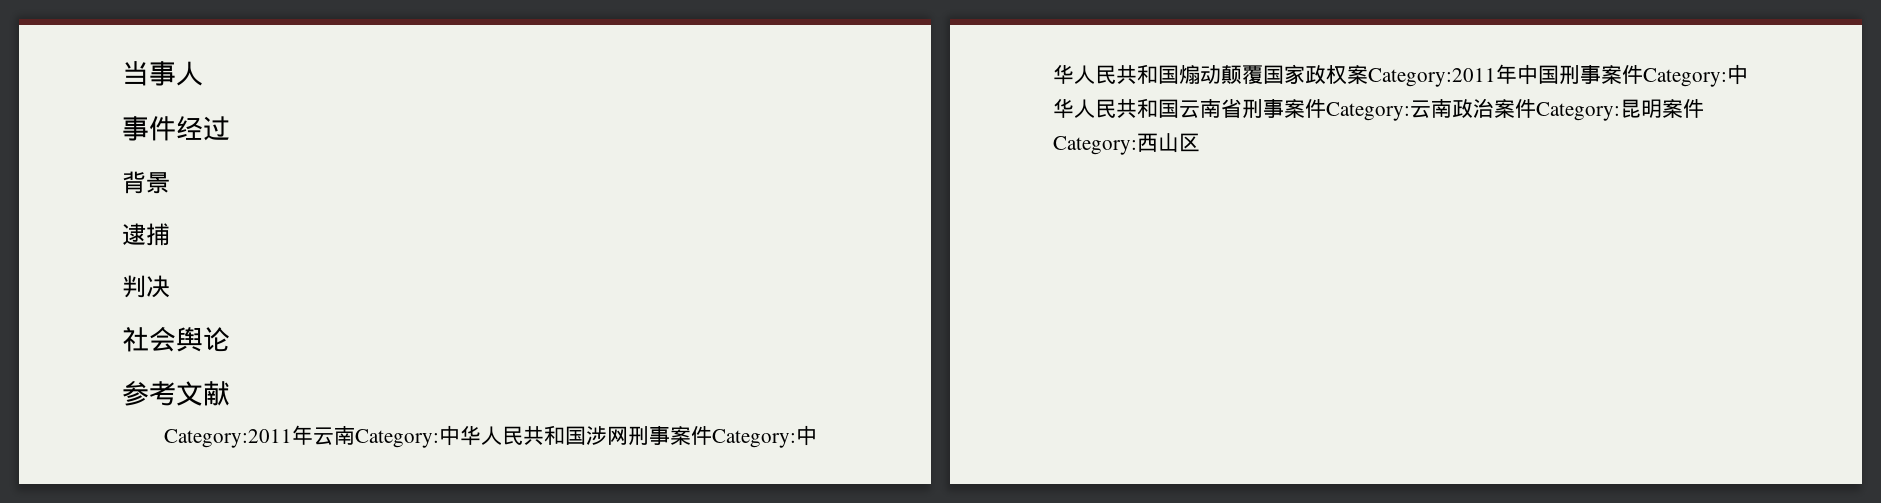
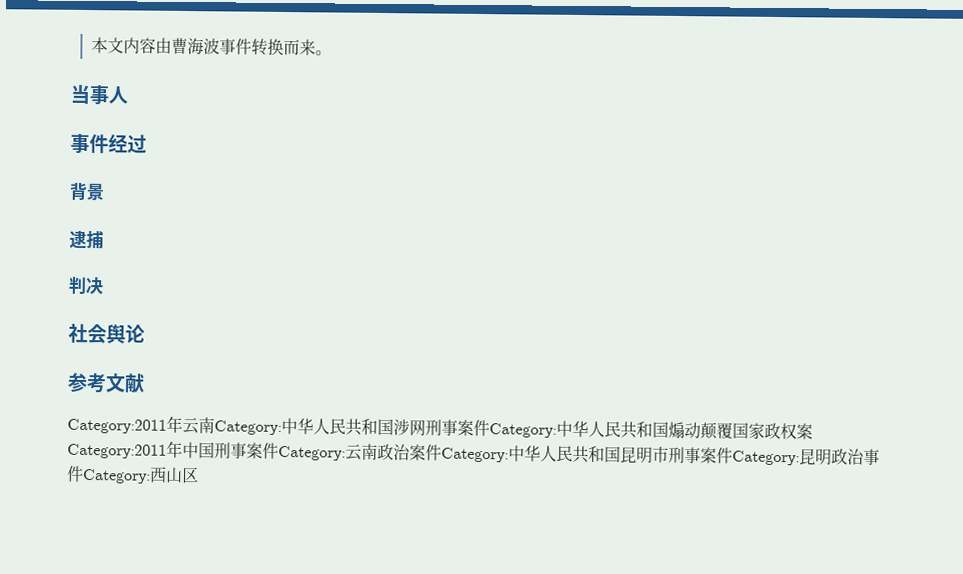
+ 本文内容由曹海波事件转换而来。
- Category:2011年云南Category:中华人民共和国涉网刑事案件Category:中华人民共和国煽动颠覆国家政权案Category:2011年中国刑事案件Category:中华人民共和国云南省刑事案件Category:云南政治案件Category:昆明案件Category:西山区
+ Category:2011年云南Category:中华人民共和国涉网刑事案件Category:中华人民共和国煽动颠覆国家政权案Category:2011年中国刑事案件Category:云南政治案件Category:中华人民共和国昆明市刑事案件Category:昆明政治事件Category:西山区

